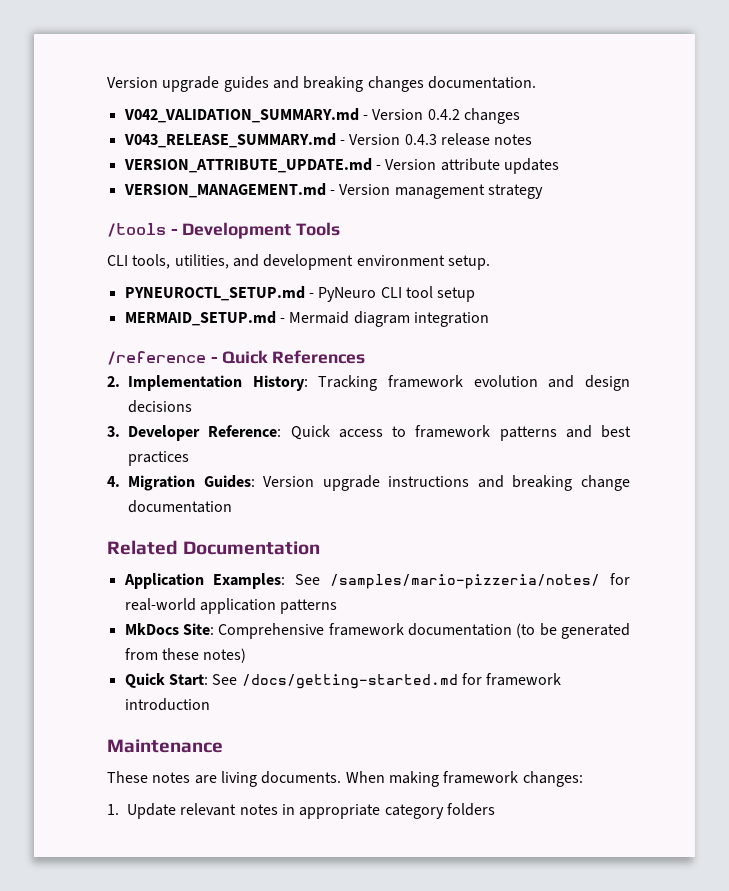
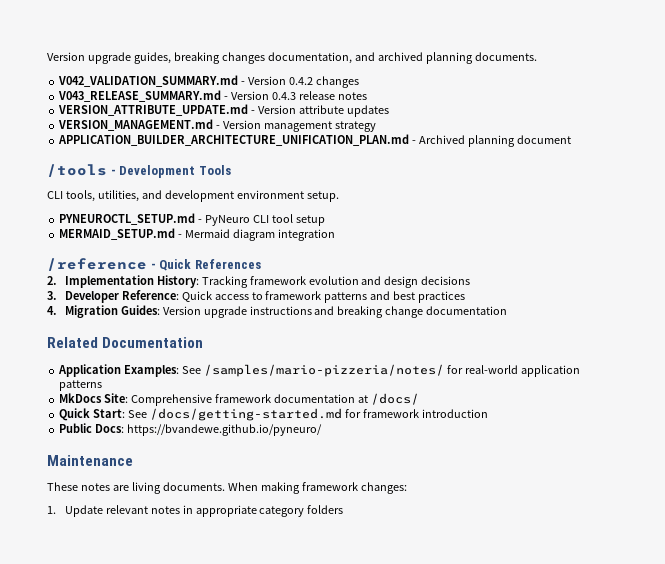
- Version upgrade guides and breaking changes documentation.
+ Version upgrade guides, breaking changes documentation, and archived planning documents.
+ APPLICATION_BUILDER_ARCHITECTURE_UNIFICATION_PLAN.md - Archived planning document
- MkDocs Site: Comprehensive framework documentation (to be generated from these notes)
+ MkDocs Site: Comprehensive framework documentation at /docs/
+ Public Docs: https://bvandewe.github.io/pyneuro/

